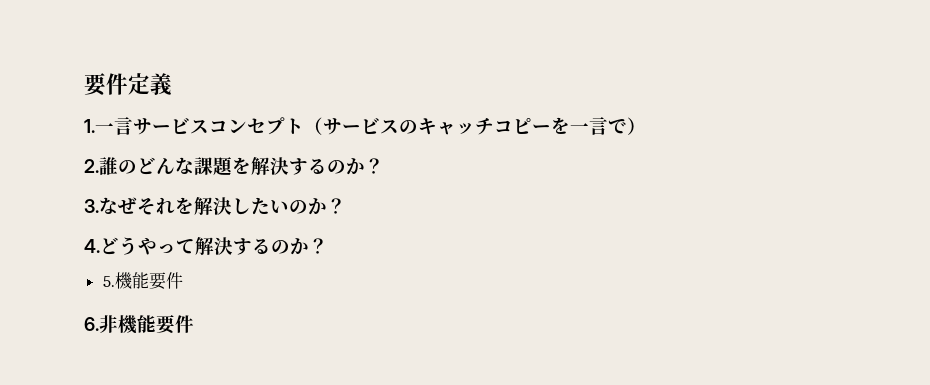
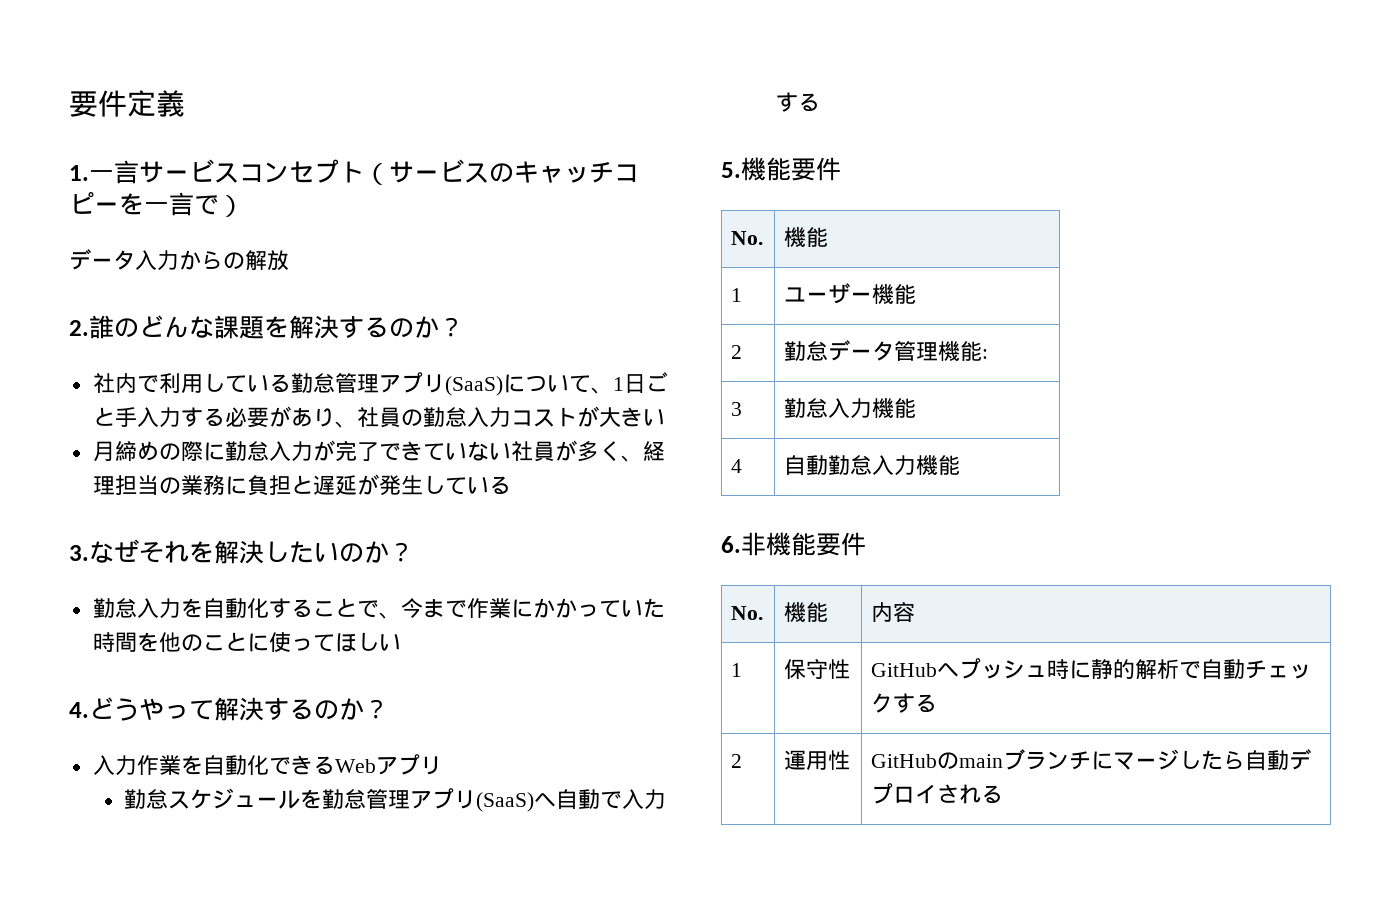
+ データ入力からの解放
+ 社内で利用している勤怠管理アプリ(SaaS)について、1日ごと手入力する必要があり、社員の勤怠入力コストが大きい
+ 月締めの際に勤怠入力が完了できていない社員が多く、経理担当の業務に負担と遅延が発生している
+ 勤怠入力を自動化することで、今まで作業にかかっていた時間を他のことに使ってほしい
+ 入力作業を自動化できるWebアプリ
+ 勤怠スケジュールを勤怠管理アプリ(SaaS)へ自動で入力する
  5.機能要件
+ No. | 機能
+ 1 | ユーザー機能
+ 2 | 勤怠データ管理機能:
+ 3 | 勤怠入力機能
+ 4 | 自動勤怠入力機能
  6.非機能要件
+ No. | 機能 | 内容
+ 1 | 保守性 | GitHubへプッシュ時に静的解析で自動チェックする
+ 2 | 運用性 | GitHubのmainブランチにマージしたら自動デプロイされる

